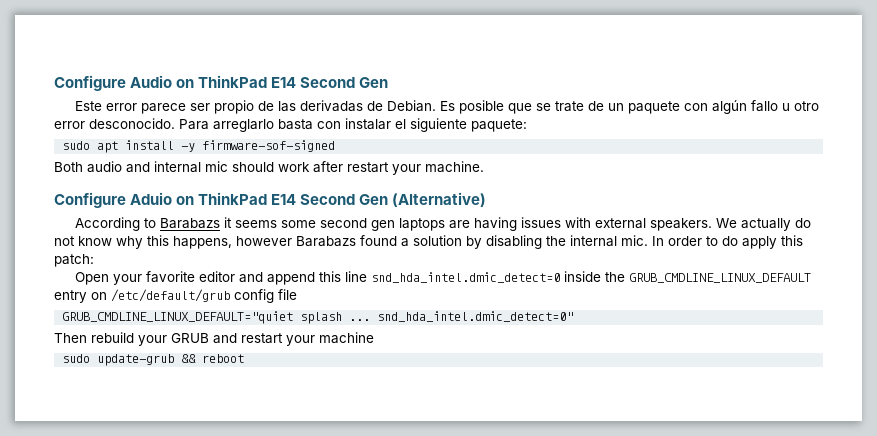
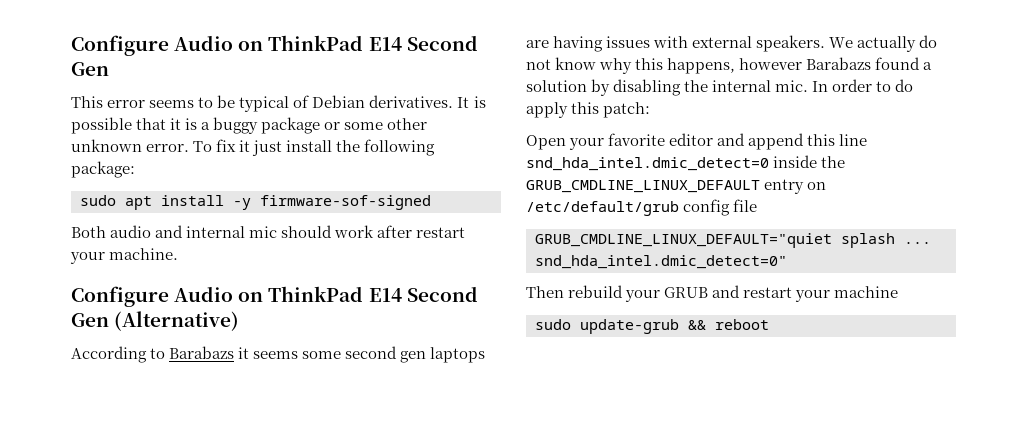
- Este error parece ser propio de las derivadas de Debian. Es posible que se trate de un paquete con algún fallo u otro error desconocido. Para arreglarlo basta con instalar el siguiente paquete:
+ This error seems to be typical of Debian derivatives. It is possible that it is a buggy package or some other unknown error. To fix it just install the following package:
- Configure Aduio on ThinkPad E14 Second Gen (Alternative)
+ Configure Audio on ThinkPad E14 Second Gen (Alternative)

